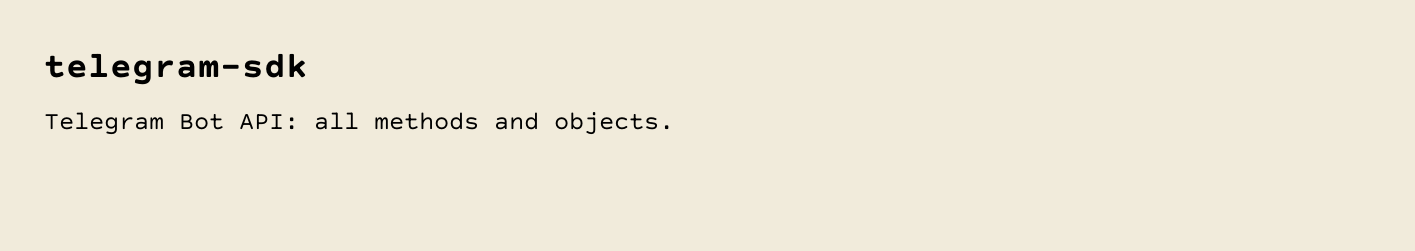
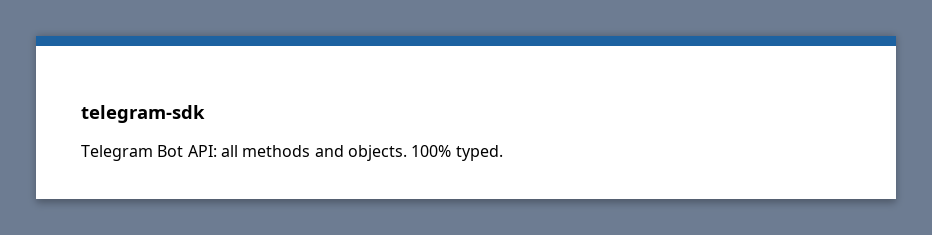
+ 100% typed.

